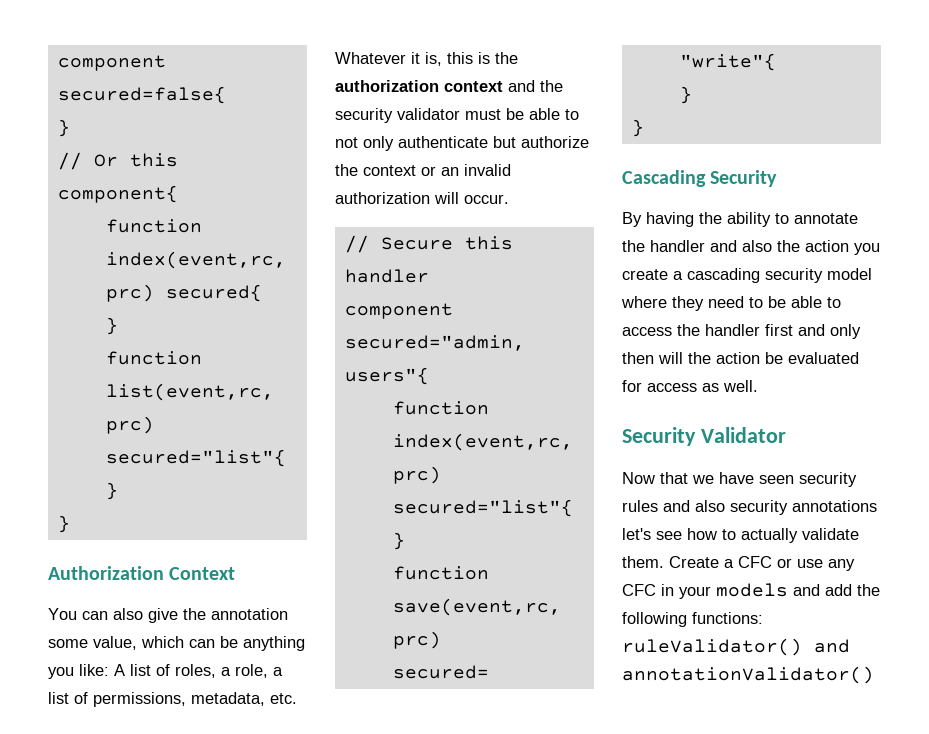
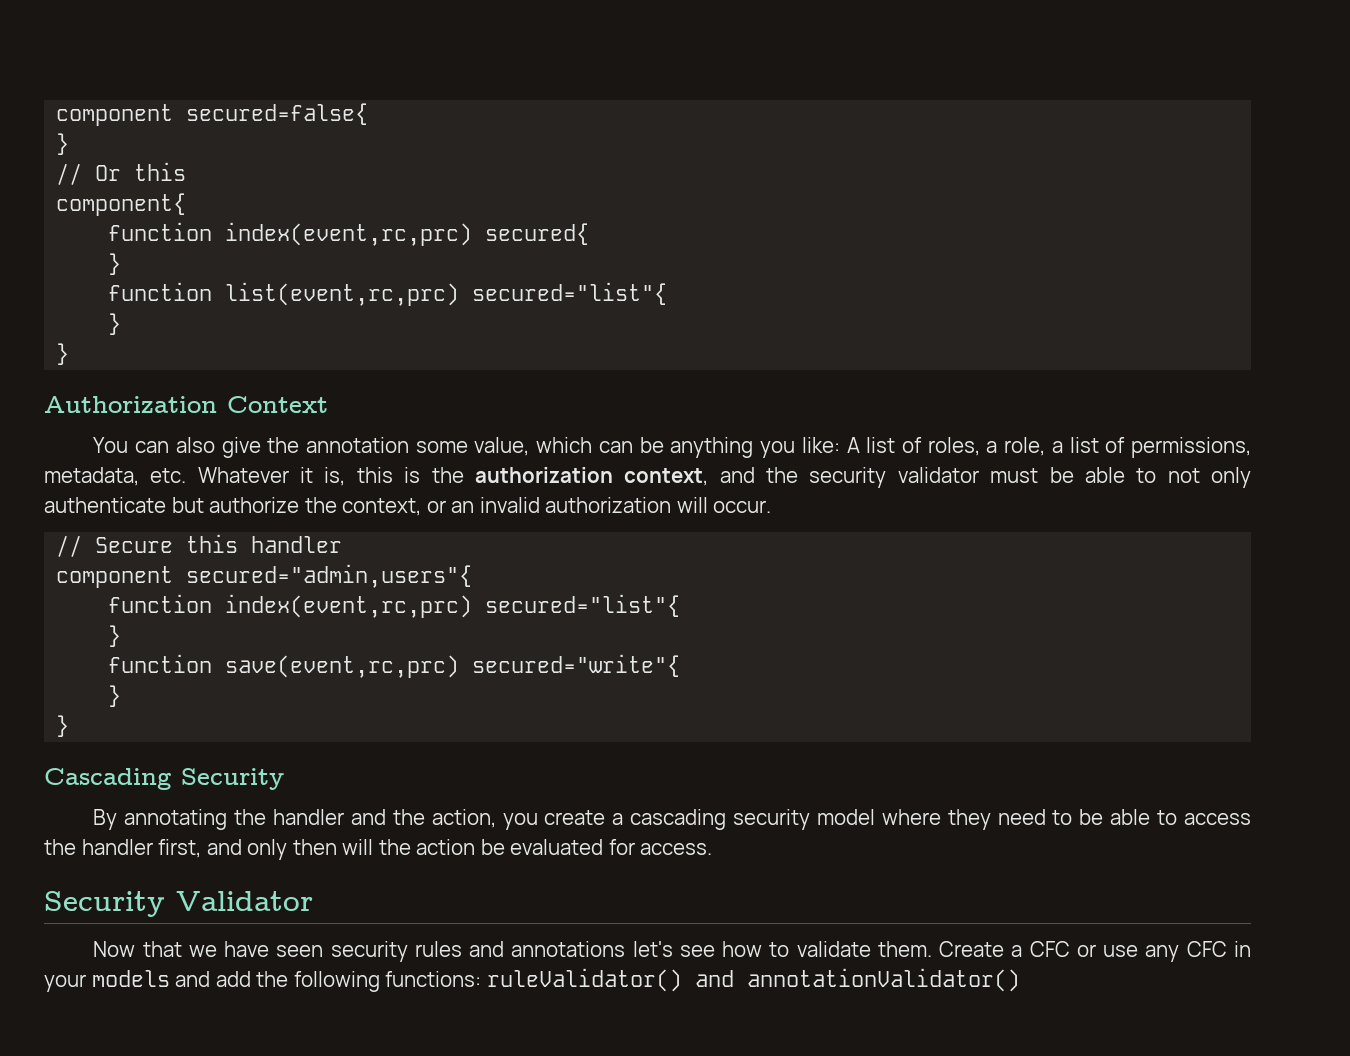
- You can also give the annotation some value, which can be anything you like: A list of roles, a role, a list of permissions, metadata, etc. Whatever it is, this is the authorization context and the security validator must be able to not only authenticate but authorize the context or an invalid authorization will occur.
+ You can also give the annotation some value, which can be anything you like: A list of roles, a role, a list of permissions, metadata, etc. Whatever it is, this is the authorization context, and the security validator must be able to not only authenticate but authorize the context, or an invalid authorization will occur.
- By having the ability to annotate the handler and also the action you create a cascading security model where they need to be able to access the handler first and only then will the action be evaluated for access as well.
+ By annotating the handler and the action, you create a cascading security model where they need to be able to access the handler first, and only then will the action be evaluated for access.
- Now that we have seen security rules and also security annotations let's see how to actually validate them.
+ Now that we have seen security rules and annotations let's see how to validate them.

